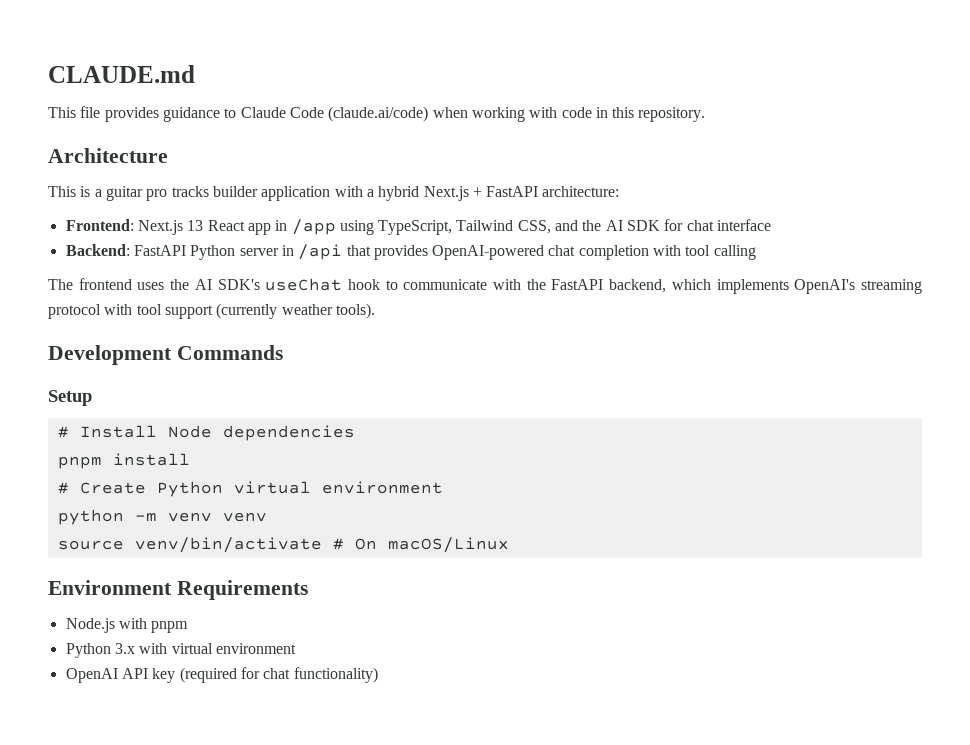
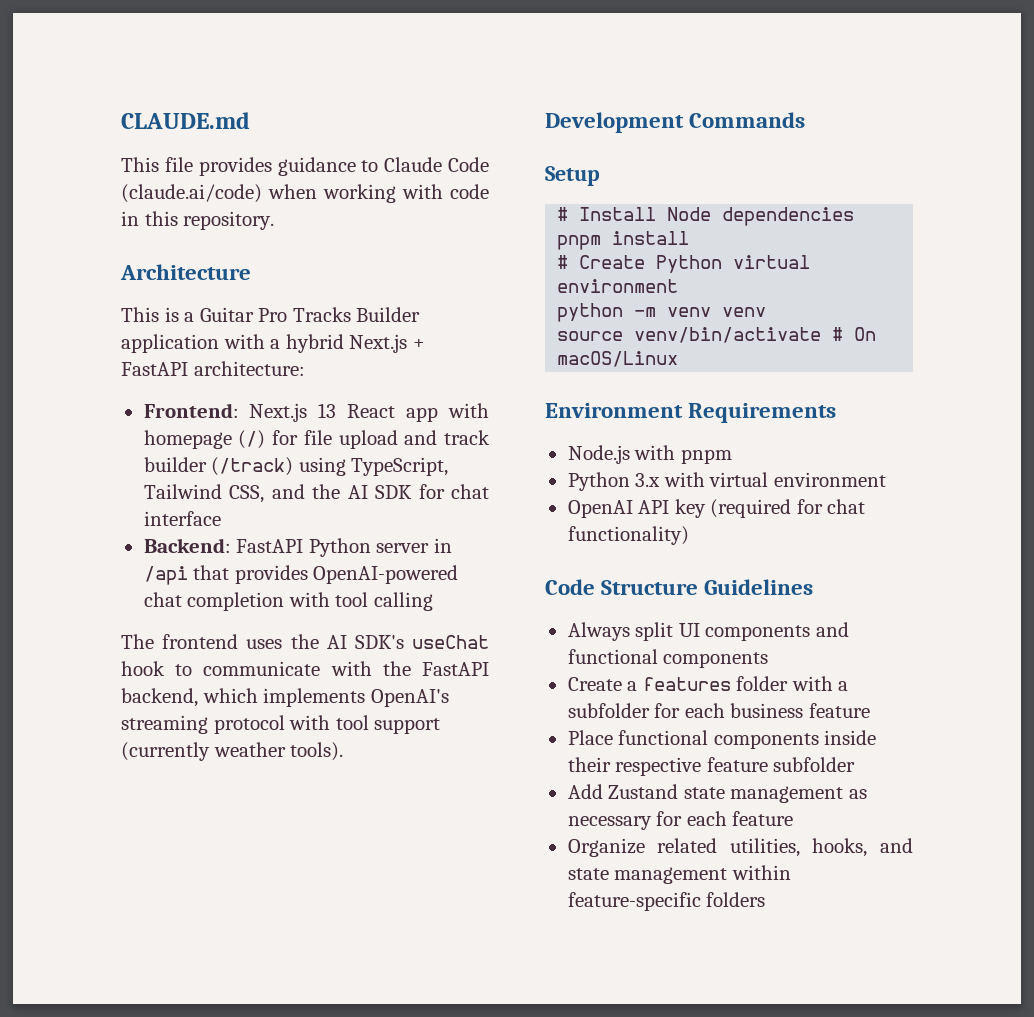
- This is a guitar pro tracks builder application with a hybrid Next.js + FastAPI architecture:
+ This is a Guitar Pro Tracks Builder application with a hybrid Next.js + FastAPI architecture:
- Frontend: Next.js 13 React app in /app using TypeScript, Tailwind CSS, and the AI SDK for chat interface
+ Frontend: Next.js 13 React app with homepage (/) for file upload and track builder (/track) using TypeScript, Tailwind CSS, and the AI SDK for chat interface
+ Code Structure Guidelines
+ Always split UI components and functional components
+ Create a features folder with a subfolder for each business feature
+ Place functional components inside their respective feature subfolder
+ Add Zustand state management as necessary for each feature
+ Organize related utilities, hooks, and state management within feature-specific folders

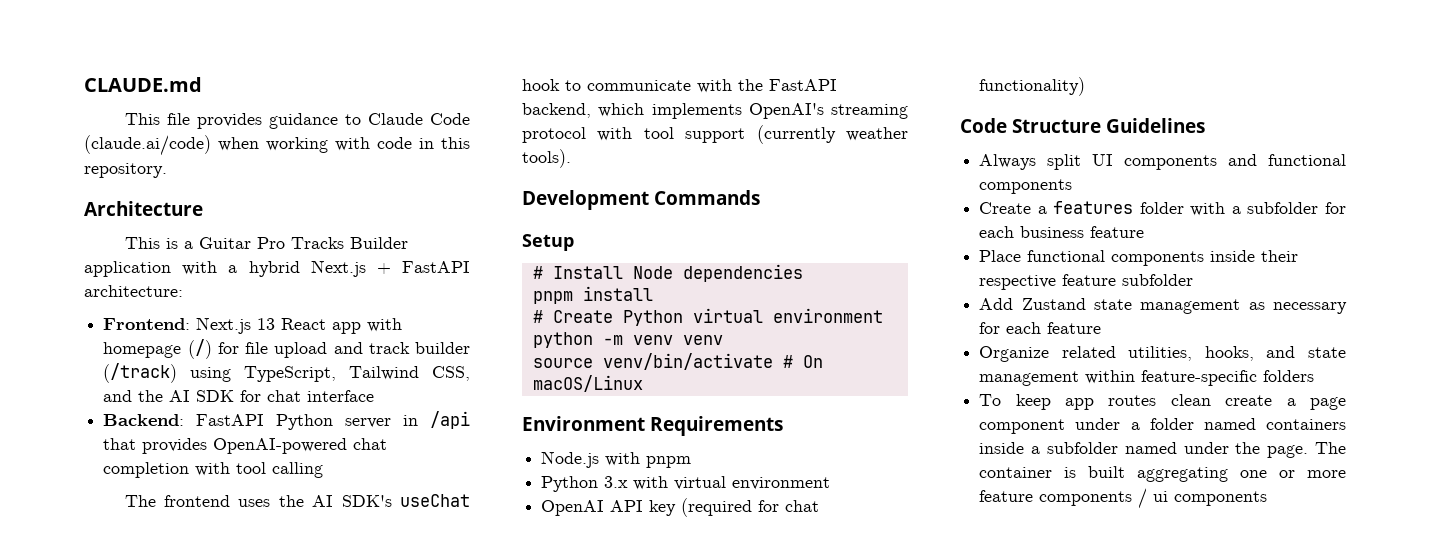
+ To keep app routes clean create a page component under a folder named containers inside a subfolder named under the page. The container is built aggregating one or more feature components / ui components

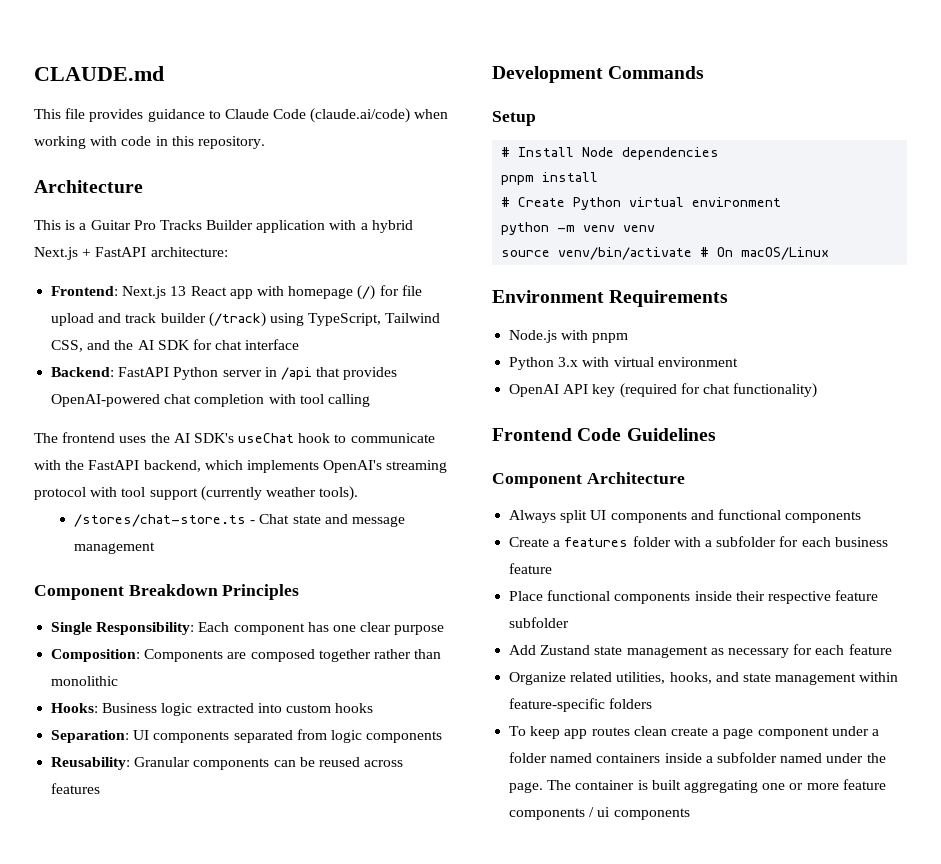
+ /stores/chat-store.ts - Chat state and message management
+ Component Breakdown Principles
+ Single Responsibility: Each component has one clear purpose
+ Composition: Components are composed together rather than monolithic
+ Hooks: Business logic extracted into custom hooks
+ Separation: UI components separated from logic components
+ Reusability: Granular components can be reused across features
- Code Structure Guidelines
+ Frontend Code Guidelines
+ Component Architecture

